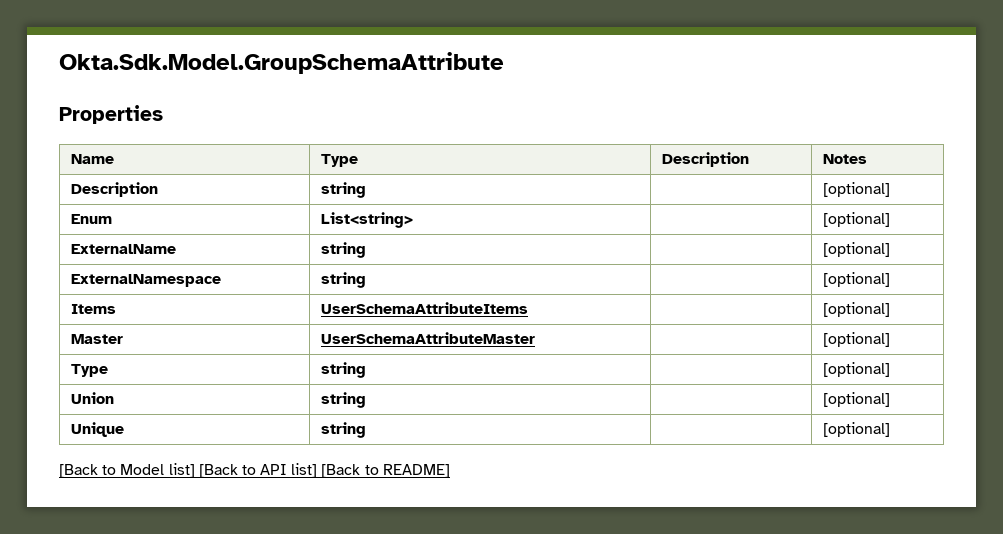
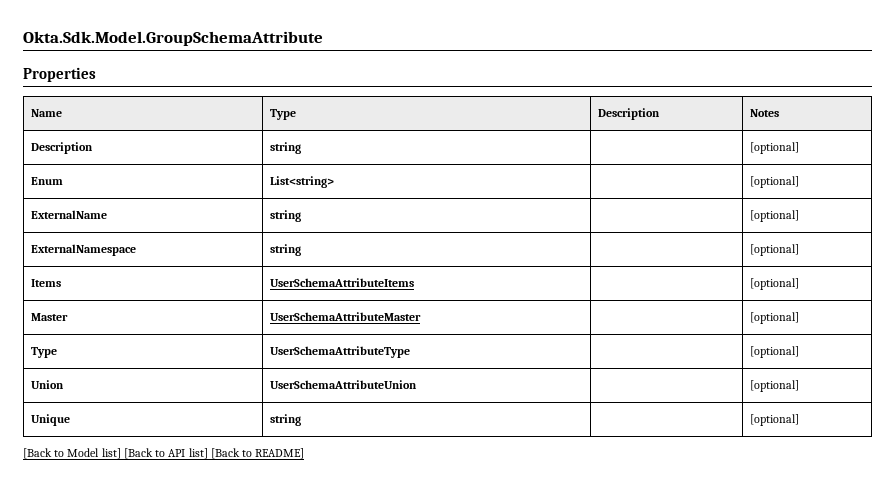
- Type | string | | [optional]
+ Type | UserSchemaAttributeType | | [optional]
- Union | string | | [optional]
+ Union | UserSchemaAttributeUnion | | [optional]

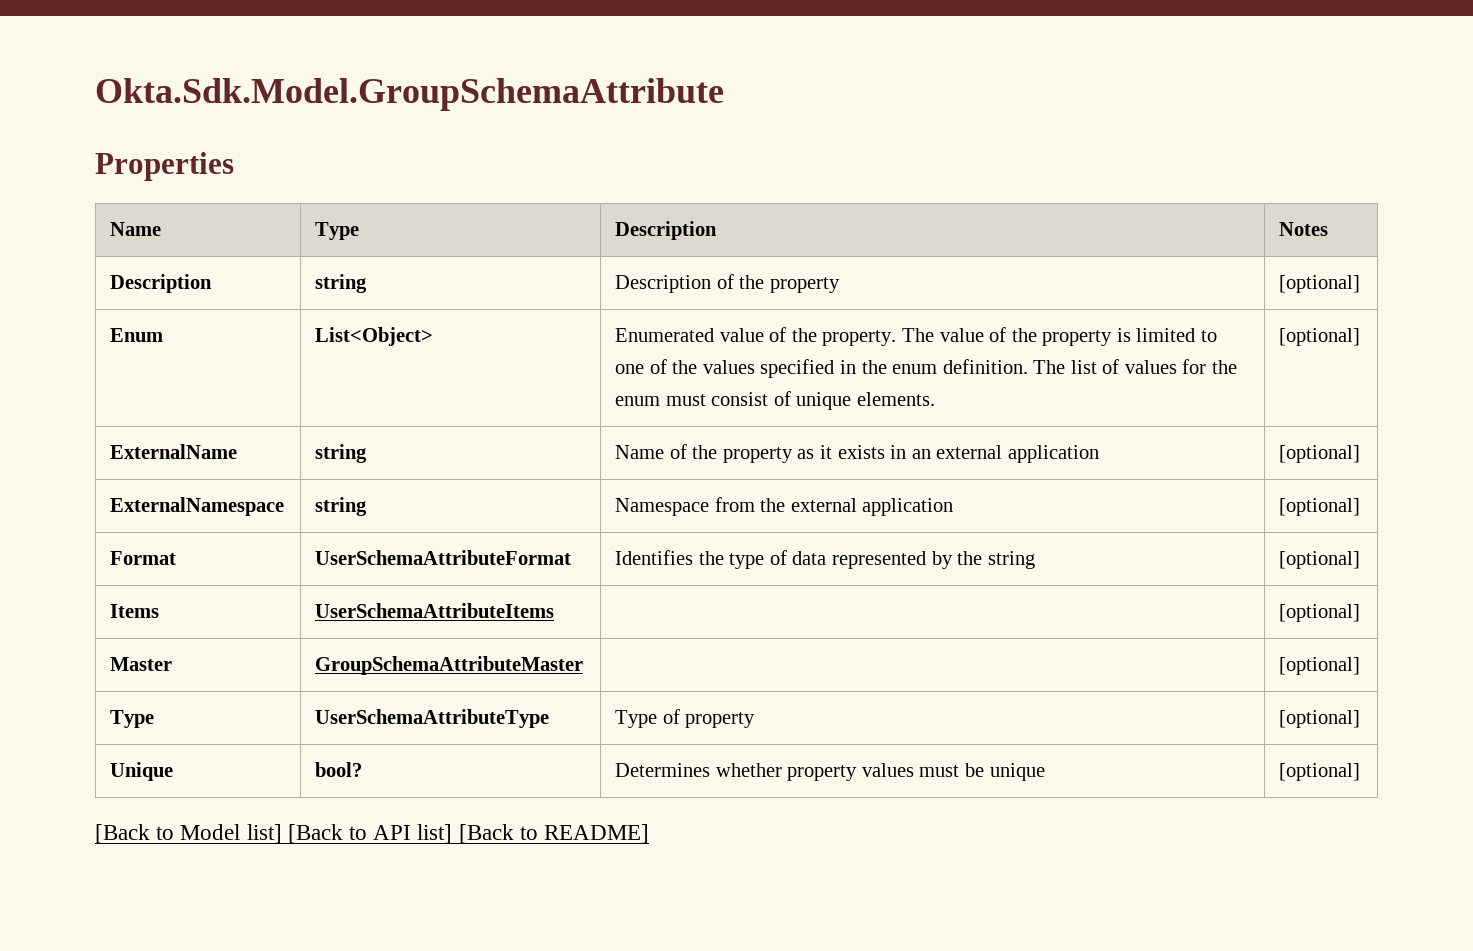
- Description | string | | [optional]
- Enum | List<string> | | [optional]
- ExternalName | string | | [optional]
- ExternalNamespace | string | | [optional]
+ Description | string | Description of the property | [optional]
+ Enum | List<Object> | Enumerated value of the property. The value of the property is limited to one of the values specified in the enum definition. The list of values for the enum must consist of unique elements. | [optional]
+ ExternalName | string | Name of the property as it exists in an external application | [optional]
+ ExternalNamespace | string | Namespace from the external application | [optional]
+ Format | UserSchemaAttributeFormat | Identifies the type of data represented by the string | [optional]
- Master | UserSchemaAttributeMaster | | [optional]
+ Master | GroupSchemaAttributeMaster | | [optional]
- Type | UserSchemaAttributeType | | [optional]
- Union | UserSchemaAttributeUnion | | [optional]
+ Type | UserSchemaAttributeType | Type of property | [optional]
- Unique | string | | [optional]
+ Unique | bool? | Determines whether property values must be unique | [optional]

